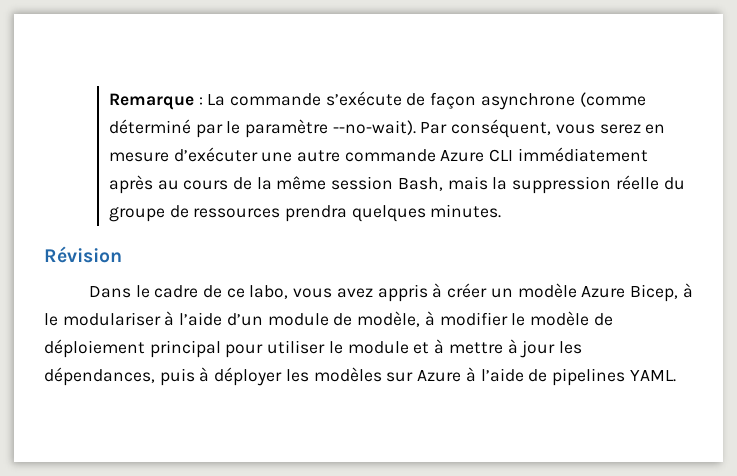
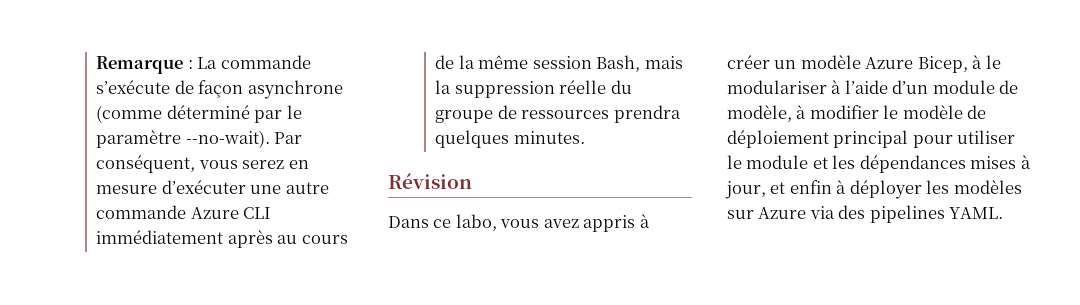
- Dans le cadre de ce labo, vous avez appris à créer un modèle Azure Bicep, à le modulariser à l’aide d’un module de modèle, à modifier le modèle de déploiement principal pour utiliser le module et à mettre à jour les dépendances, puis à déployer les modèles sur Azure à l’aide de pipelines YAML.
+ Dans ce labo, vous avez appris à créer un modèle Azure Bicep, à le modulariser à l’aide d’un module de modèle, à modifier le modèle de déploiement principal pour utiliser le module et les dépendances mises à jour, et enfin à déployer les modèles sur Azure via des pipelines YAML.

